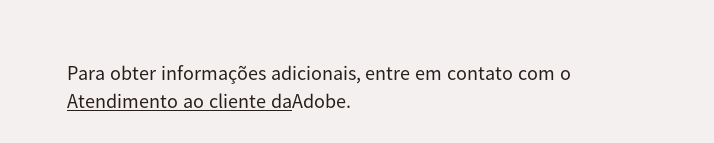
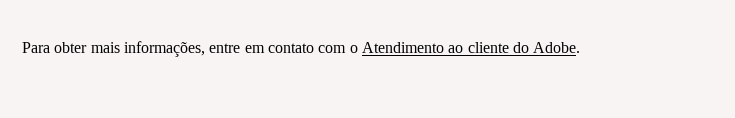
- Para obter informações adicionais, entre em contato com o Atendimento ao cliente daAdobe.
+ Para obter mais informações, entre em contato com o Atendimento ao cliente do Adobe.

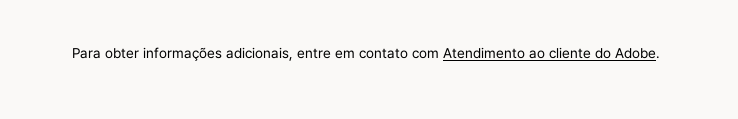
- Para obter mais informações, entre em contato com o Atendimento ao cliente do Adobe.
+ Para obter informações adicionais, entre em contato com Atendimento ao cliente do Adobe.

